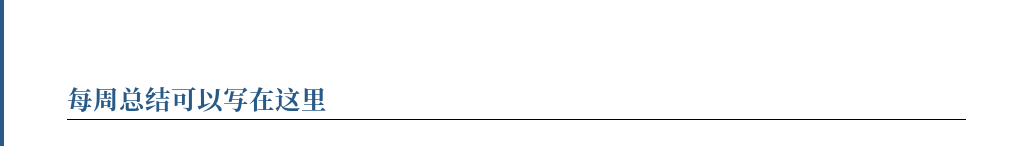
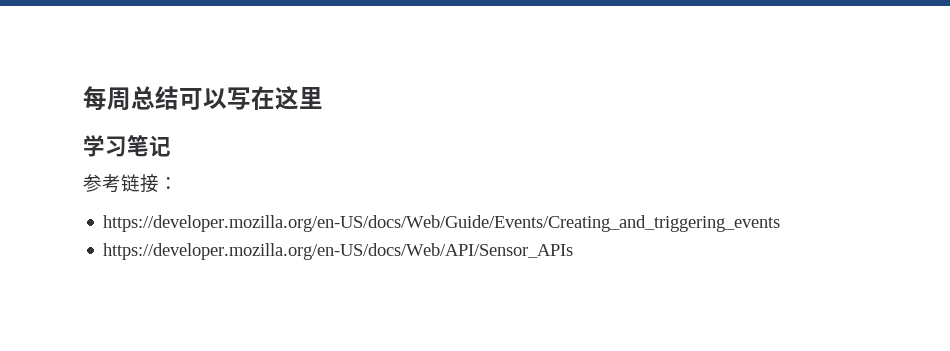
+ 学习笔记
+ 参考链接：
+ https://developer.mozilla.org/en-US/docs/Web/Guide/Events/Creating_and_triggering_events
+ https://developer.mozilla.org/en-US/docs/Web/API/Sensor_APIs

